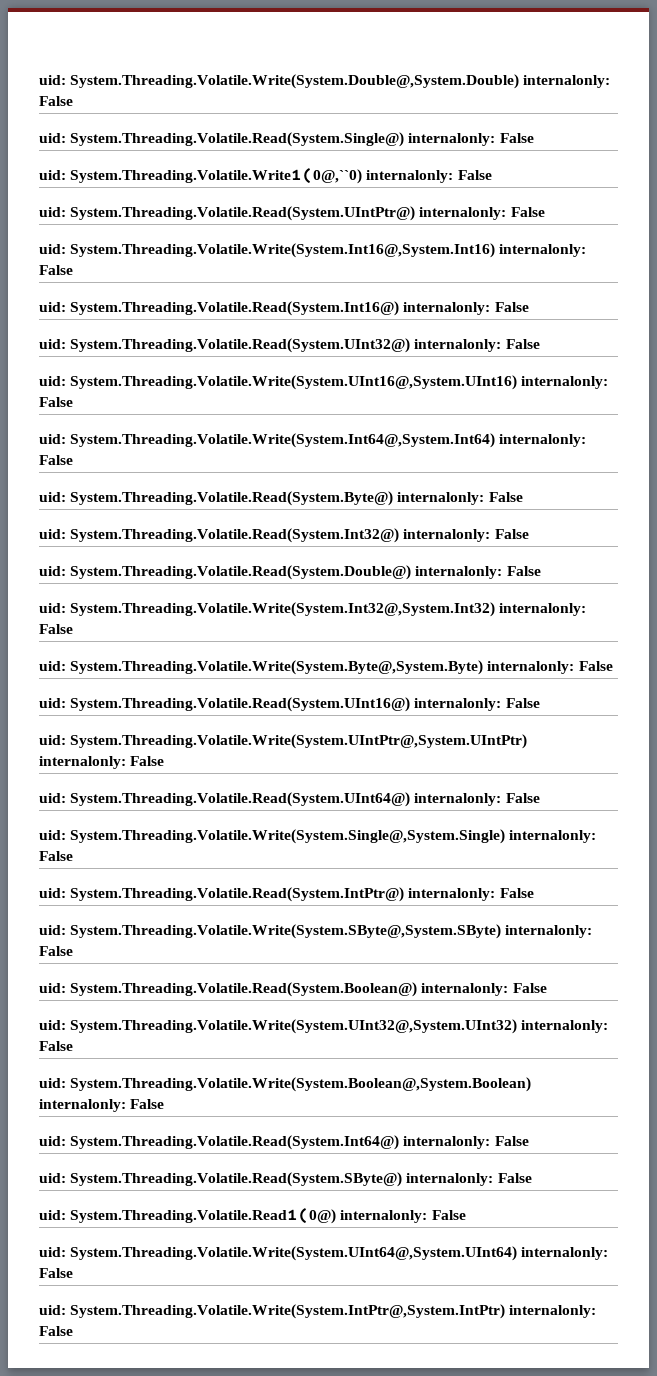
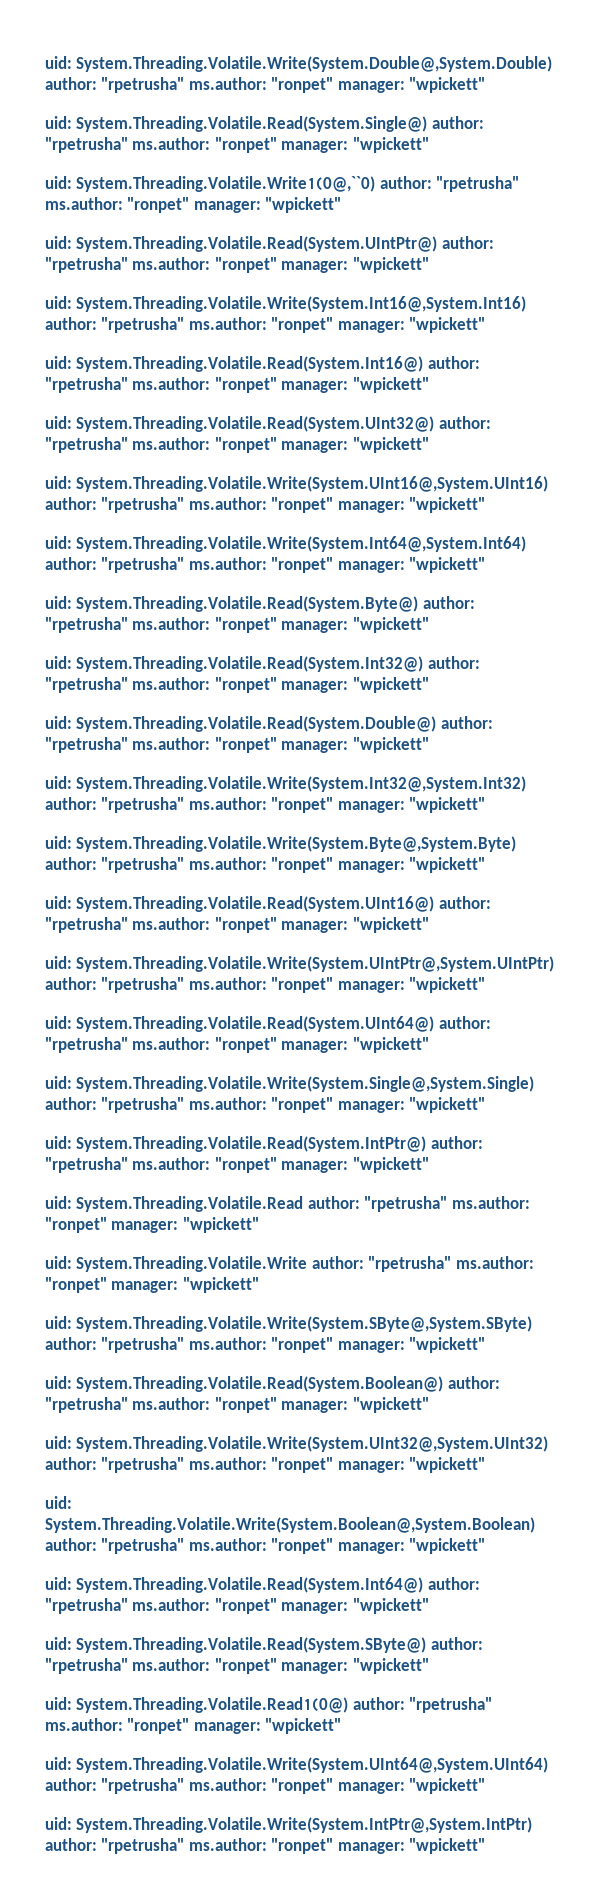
- uid: System.Threading.Volatile.Write(System.Double@,System.Double) internalonly: False
- uid: System.Threading.Volatile.Read(System.Single@) internalonly: False
- uid: System.Threading.Volatile.Write1(0@,``0) internalonly: False
- uid: System.Threading.Volatile.Read(System.UIntPtr@) internalonly: False
- uid: System.Threading.Volatile.Write(System.Int16@,System.Int16) internalonly: False
- uid: System.Threading.Volatile.Read(System.Int16@) internalonly: False
- uid: System.Threading.Volatile.Read(System.UInt32@) internalonly: False
- uid: System.Threading.Volatile.Write(System.UInt16@,System.UInt16) internalonly: False
- uid: System.Threading.Volatile.Write(System.Int64@,System.Int64) internalonly: False
- uid: System.Threading.Volatile.Read(System.Byte@) internalonly: False
- uid: System.Threading.Volatile.Read(System.Int32@) internalonly: False
- uid: System.Threading.Volatile.Read(System.Double@) internalonly: False
- uid: System.Threading.Volatile.Write(System.Int32@,System.Int32) internalonly: False
- uid: System.Threading.Volatile.Write(System.Byte@,System.Byte) internalonly: False
- uid: System.Threading.Volatile.Read(System.UInt16@) internalonly: False
- uid: System.Threading.Volatile.Write(System.UIntPtr@,System.UIntPtr) internalonly: False
- uid: System.Threading.Volatile.Read(System.UInt64@) internalonly: False
- uid: System.Threading.Volatile.Write(System.Single@,System.Single) internalonly: False
- uid: System.Threading.Volatile.Read(System.IntPtr@) internalonly: False
- uid: System.Threading.Volatile.Write(System.SByte@,System.SByte) internalonly: False
- uid: System.Threading.Volatile.Read(System.Boolean@) internalonly: False
- uid: System.Threading.Volatile.Write(System.UInt32@,System.UInt32) internalonly: False
- uid: System.Threading.Volatile.Write(System.Boolean@,System.Boolean) internalonly: False
- uid: System.Threading.Volatile.Read(System.Int64@) internalonly: False
- uid: System.Threading.Volatile.Read(System.SByte@) internalonly: False
- uid: System.Threading.Volatile.Read1(0@) internalonly: False
- uid: System.Threading.Volatile.Write(System.UInt64@,System.UInt64) internalonly: False
- uid: System.Threading.Volatile.Write(System.IntPtr@,System.IntPtr) internalonly: False
+ uid: System.Threading.Volatile.Write(System.Double@,System.Double) author: "rpetrusha" ms.author: "ronpet" manager: "wpickett"
+ uid: System.Threading.Volatile.Read(System.Single@) author: "rpetrusha" ms.author: "ronpet" manager: "wpickett"
+ uid: System.Threading.Volatile.Write1(0@,``0) author: "rpetrusha" ms.author: "ronpet" manager: "wpickett"
+ uid: System.Threading.Volatile.Read(System.UIntPtr@) author: "rpetrusha" ms.author: "ronpet" manager: "wpickett"
+ uid: System.Threading.Volatile.Write(System.Int16@,System.Int16) author: "rpetrusha" ms.author: "ronpet" manager: "wpickett"
+ uid: System.Threading.Volatile.Read(System.Int16@) author: "rpetrusha" ms.author: "ronpet" manager: "wpickett"
+ uid: System.Threading.Volatile.Read(System.UInt32@) author: "rpetrusha" ms.author: "ronpet" manager: "wpickett"
+ uid: System.Threading.Volatile.Write(System.UInt16@,System.UInt16) author: "rpetrusha" ms.author: "ronpet" manager: "wpickett"
+ uid: System.Threading.Volatile.Write(System.Int64@,System.Int64) author: "rpetrusha" ms.author: "ronpet" manager: "wpickett"
+ uid: System.Threading.Volatile.Read(System.Byte@) author: "rpetrusha" ms.author: "ronpet" manager: "wpickett"
+ uid: System.Threading.Volatile.Read(System.Int32@) author: "rpetrusha" ms.author: "ronpet" manager: "wpickett"
+ uid: System.Threading.Volatile.Read(System.Double@) author: "rpetrusha" ms.author: "ronpet" manager: "wpickett"
+ uid: System.Threading.Volatile.Write(System.Int32@,System.Int32) author: "rpetrusha" ms.author: "ronpet" manager: "wpickett"
+ uid: System.Threading.Volatile.Write(System.Byte@,System.Byte) author: "rpetrusha" ms.author: "ronpet" manager: "wpickett"
+ uid: System.Threading.Volatile.Read(System.UInt16@) author: "rpetrusha" ms.author: "ronpet" manager: "wpickett"
+ uid: System.Threading.Volatile.Write(System.UIntPtr@,System.UIntPtr) author: "rpetrusha" ms.author: "ronpet" manager: "wpickett"
+ uid: System.Threading.Volatile.Read(System.UInt64@) author: "rpetrusha" ms.author: "ronpet" manager: "wpickett"
+ uid: System.Threading.Volatile.Write(System.Single@,System.Single) author: "rpetrusha" ms.author: "ronpet" manager: "wpickett"
+ uid: System.Threading.Volatile.Read(System.IntPtr@) author: "rpetrusha" ms.author: "ronpet" manager: "wpickett"
+ uid: System.Threading.Volatile.Read author: "rpetrusha" ms.author: "ronpet" manager: "wpickett"
+ uid: System.Threading.Volatile.Write author: "rpetrusha" ms.author: "ronpet" manager: "wpickett"
+ uid: System.Threading.Volatile.Write(System.SByte@,System.SByte) author: "rpetrusha" ms.author: "ronpet" manager: "wpickett"
+ uid: System.Threading.Volatile.Read(System.Boolean@) author: "rpetrusha" ms.author: "ronpet" manager: "wpickett"
+ uid: System.Threading.Volatile.Write(System.UInt32@,System.UInt32) author: "rpetrusha" ms.author: "ronpet" manager: "wpickett"
+ uid: System.Threading.Volatile.Write(System.Boolean@,System.Boolean) author: "rpetrusha" ms.author: "ronpet" manager: "wpickett"
+ uid: System.Threading.Volatile.Read(System.Int64@) author: "rpetrusha" ms.author: "ronpet" manager: "wpickett"
+ uid: System.Threading.Volatile.Read(System.SByte@) author: "rpetrusha" ms.author: "ronpet" manager: "wpickett"
+ uid: System.Threading.Volatile.Read1(0@) author: "rpetrusha" ms.author: "ronpet" manager: "wpickett"
+ uid: System.Threading.Volatile.Write(System.UInt64@,System.UInt64) author: "rpetrusha" ms.author: "ronpet" manager: "wpickett"
+ uid: System.Threading.Volatile.Write(System.IntPtr@,System.IntPtr) author: "rpetrusha" ms.author: "ronpet" manager: "wpickett"

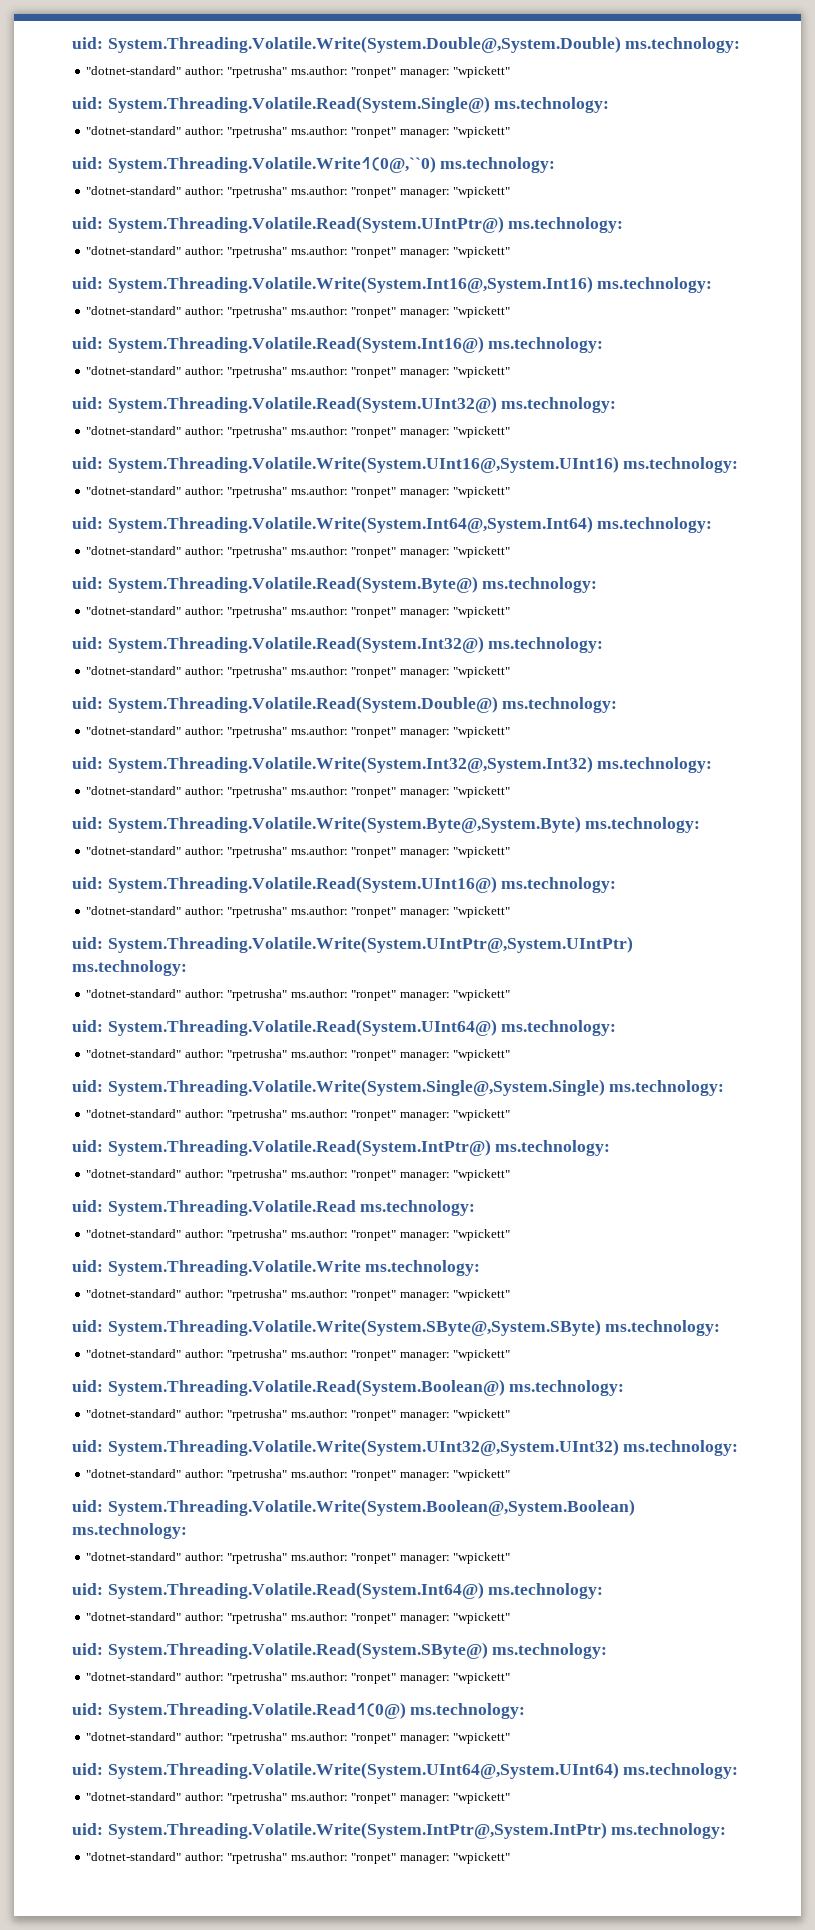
- uid: System.Threading.Volatile.Write(System.Double@,System.Double) author: "rpetrusha" ms.author: "ronpet" manager: "wpickett"
+ uid: System.Threading.Volatile.Write(System.Double@,System.Double) ms.technology:
+ "dotnet-standard" author: "rpetrusha" ms.author: "ronpet" manager: "wpickett"
- uid: System.Threading.Volatile.Read(System.Single@) author: "rpetrusha" ms.author: "ronpet" manager: "wpickett"
+ uid: System.Threading.Volatile.Read(System.Single@) ms.technology:
+ "dotnet-standard" author: "rpetrusha" ms.author: "ronpet" manager: "wpickett"
- uid: System.Threading.Volatile.Write1(0@,``0) author: "rpetrusha" ms.author: "ronpet" manager: "wpickett"
+ uid: System.Threading.Volatile.Write1(0@,``0) ms.technology:
+ "dotnet-standard" author: "rpetrusha" ms.author: "ronpet" manager: "wpickett"
- uid: System.Threading.Volatile.Read(System.UIntPtr@) author: "rpetrusha" ms.author: "ronpet" manager: "wpickett"
+ uid: System.Threading.Volatile.Read(System.UIntPtr@) ms.technology:
+ "dotnet-standard" author: "rpetrusha" ms.author: "ronpet" manager: "wpickett"
- uid: System.Threading.Volatile.Write(System.Int16@,System.Int16) author: "rpetrusha" ms.author: "ronpet" manager: "wpickett"
+ uid: System.Threading.Volatile.Write(System.Int16@,System.Int16) ms.technology:
+ "dotnet-standard" author: "rpetrusha" ms.author: "ronpet" manager: "wpickett"
- uid: System.Threading.Volatile.Read(System.Int16@) author: "rpetrusha" ms.author: "ronpet" manager: "wpickett"
+ uid: System.Threading.Volatile.Read(System.Int16@) ms.technology:
+ "dotnet-standard" author: "rpetrusha" ms.author: "ronpet" manager: "wpickett"
- uid: System.Threading.Volatile.Read(System.UInt32@) author: "rpetrusha" ms.author: "ronpet" manager: "wpickett"
+ uid: System.Threading.Volatile.Read(System.UInt32@) ms.technology:
+ "dotnet-standard" author: "rpetrusha" ms.author: "ronpet" manager: "wpickett"
- uid: System.Threading.Volatile.Write(System.UInt16@,System.UInt16) author: "rpetrusha" ms.author: "ronpet" manager: "wpickett"
+ uid: System.Threading.Volatile.Write(System.UInt16@,System.UInt16) ms.technology:
+ "dotnet-standard" author: "rpetrusha" ms.author: "ronpet" manager: "wpickett"
- uid: System.Threading.Volatile.Write(System.Int64@,System.Int64) author: "rpetrusha" ms.author: "ronpet" manager: "wpickett"
+ uid: System.Threading.Volatile.Write(System.Int64@,System.Int64) ms.technology:
+ "dotnet-standard" author: "rpetrusha" ms.author: "ronpet" manager: "wpickett"
- uid: System.Threading.Volatile.Read(System.Byte@) author: "rpetrusha" ms.author: "ronpet" manager: "wpickett"
+ uid: System.Threading.Volatile.Read(System.Byte@) ms.technology:
+ "dotnet-standard" author: "rpetrusha" ms.author: "ronpet" manager: "wpickett"
- uid: System.Threading.Volatile.Read(System.Int32@) author: "rpetrusha" ms.author: "ronpet" manager: "wpickett"
+ uid: System.Threading.Volatile.Read(System.Int32@) ms.technology:
+ "dotnet-standard" author: "rpetrusha" ms.author: "ronpet" manager: "wpickett"
- uid: System.Threading.Volatile.Read(System.Double@) author: "rpetrusha" ms.author: "ronpet" manager: "wpickett"
+ uid: System.Threading.Volatile.Read(System.Double@) ms.technology:
+ "dotnet-standard" author: "rpetrusha" ms.author: "ronpet" manager: "wpickett"
- uid: System.Threading.Volatile.Write(System.Int32@,System.Int32) author: "rpetrusha" ms.author: "ronpet" manager: "wpickett"
+ uid: System.Threading.Volatile.Write(System.Int32@,System.Int32) ms.technology:
+ "dotnet-standard" author: "rpetrusha" ms.author: "ronpet" manager: "wpickett"
- uid: System.Threading.Volatile.Write(System.Byte@,System.Byte) author: "rpetrusha" ms.author: "ronpet" manager: "wpickett"
+ uid: System.Threading.Volatile.Write(System.Byte@,System.Byte) ms.technology:
+ "dotnet-standard" author: "rpetrusha" ms.author: "ronpet" manager: "wpickett"
- uid: System.Threading.Volatile.Read(System.UInt16@) author: "rpetrusha" ms.author: "ronpet" manager: "wpickett"
+ uid: System.Threading.Volatile.Read(System.UInt16@) ms.technology:
+ "dotnet-standard" author: "rpetrusha" ms.author: "ronpet" manager: "wpickett"
- uid: System.Threading.Volatile.Write(System.UIntPtr@,System.UIntPtr) author: "rpetrusha" ms.author: "ronpet" manager: "wpickett"
+ uid: System.Threading.Volatile.Write(System.UIntPtr@,System.UIntPtr) ms.technology:
+ "dotnet-standard" author: "rpetrusha" ms.author: "ronpet" manager: "wpickett"
- uid: System.Threading.Volatile.Read(System.UInt64@) author: "rpetrusha" ms.author: "ronpet" manager: "wpickett"
+ uid: System.Threading.Volatile.Read(System.UInt64@) ms.technology:
+ "dotnet-standard" author: "rpetrusha" ms.author: "ronpet" manager: "wpickett"
- uid: System.Threading.Volatile.Write(System.Single@,System.Single) author: "rpetrusha" ms.author: "ronpet" manager: "wpickett"
+ uid: System.Threading.Volatile.Write(System.Single@,System.Single) ms.technology:
+ "dotnet-standard" author: "rpetrusha" ms.author: "ronpet" manager: "wpickett"
- uid: System.Threading.Volatile.Read(System.IntPtr@) author: "rpetrusha" ms.author: "ronpet" manager: "wpickett"
+ uid: System.Threading.Volatile.Read(System.IntPtr@) ms.technology:
+ "dotnet-standard" author: "rpetrusha" ms.author: "ronpet" manager: "wpickett"
- uid: System.Threading.Volatile.Read author: "rpetrusha" ms.author: "ronpet" manager: "wpickett"
+ uid: System.Threading.Volatile.Read ms.technology:
+ "dotnet-standard" author: "rpetrusha" ms.author: "ronpet" manager: "wpickett"
- uid: System.Threading.Volatile.Write author: "rpetrusha" ms.author: "ronpet" manager: "wpickett"
+ uid: System.Threading.Volatile.Write ms.technology:
+ "dotnet-standard" author: "rpetrusha" ms.author: "ronpet" manager: "wpickett"
- uid: System.Threading.Volatile.Write(System.SByte@,System.SByte) author: "rpetrusha" ms.author: "ronpet" manager: "wpickett"
+ uid: System.Threading.Volatile.Write(System.SByte@,System.SByte) ms.technology:
+ "dotnet-standard" author: "rpetrusha" ms.author: "ronpet" manager: "wpickett"
- uid: System.Threading.Volatile.Read(System.Boolean@) author: "rpetrusha" ms.author: "ronpet" manager: "wpickett"
+ uid: System.Threading.Volatile.Read(System.Boolean@) ms.technology:
+ "dotnet-standard" author: "rpetrusha" ms.author: "ronpet" manager: "wpickett"
- uid: System.Threading.Volatile.Write(System.UInt32@,System.UInt32) author: "rpetrusha" ms.author: "ronpet" manager: "wpickett"
+ uid: System.Threading.Volatile.Write(System.UInt32@,System.UInt32) ms.technology:
+ "dotnet-standard" author: "rpetrusha" ms.author: "ronpet" manager: "wpickett"
- uid: System.Threading.Volatile.Write(System.Boolean@,System.Boolean) author: "rpetrusha" ms.author: "ronpet" manager: "wpickett"
+ uid: System.Threading.Volatile.Write(System.Boolean@,System.Boolean) ms.technology:
+ "dotnet-standard" author: "rpetrusha" ms.author: "ronpet" manager: "wpickett"
- uid: System.Threading.Volatile.Read(System.Int64@) author: "rpetrusha" ms.author: "ronpet" manager: "wpickett"
+ uid: System.Threading.Volatile.Read(System.Int64@) ms.technology:
+ "dotnet-standard" author: "rpetrusha" ms.author: "ronpet" manager: "wpickett"
- uid: System.Threading.Volatile.Read(System.SByte@) author: "rpetrusha" ms.author: "ronpet" manager: "wpickett"
+ uid: System.Threading.Volatile.Read(System.SByte@) ms.technology:
+ "dotnet-standard" author: "rpetrusha" ms.author: "ronpet" manager: "wpickett"
- uid: System.Threading.Volatile.Read1(0@) author: "rpetrusha" ms.author: "ronpet" manager: "wpickett"
+ uid: System.Threading.Volatile.Read1(0@) ms.technology:
+ "dotnet-standard" author: "rpetrusha" ms.author: "ronpet" manager: "wpickett"
- uid: System.Threading.Volatile.Write(System.UInt64@,System.UInt64) author: "rpetrusha" ms.author: "ronpet" manager: "wpickett"
+ uid: System.Threading.Volatile.Write(System.UInt64@,System.UInt64) ms.technology:
+ "dotnet-standard" author: "rpetrusha" ms.author: "ronpet" manager: "wpickett"
- uid: System.Threading.Volatile.Write(System.IntPtr@,System.IntPtr) author: "rpetrusha" ms.author: "ronpet" manager: "wpickett"
+ uid: System.Threading.Volatile.Write(System.IntPtr@,System.IntPtr) ms.technology:
+ "dotnet-standard" author: "rpetrusha" ms.author: "ronpet" manager: "wpickett"

